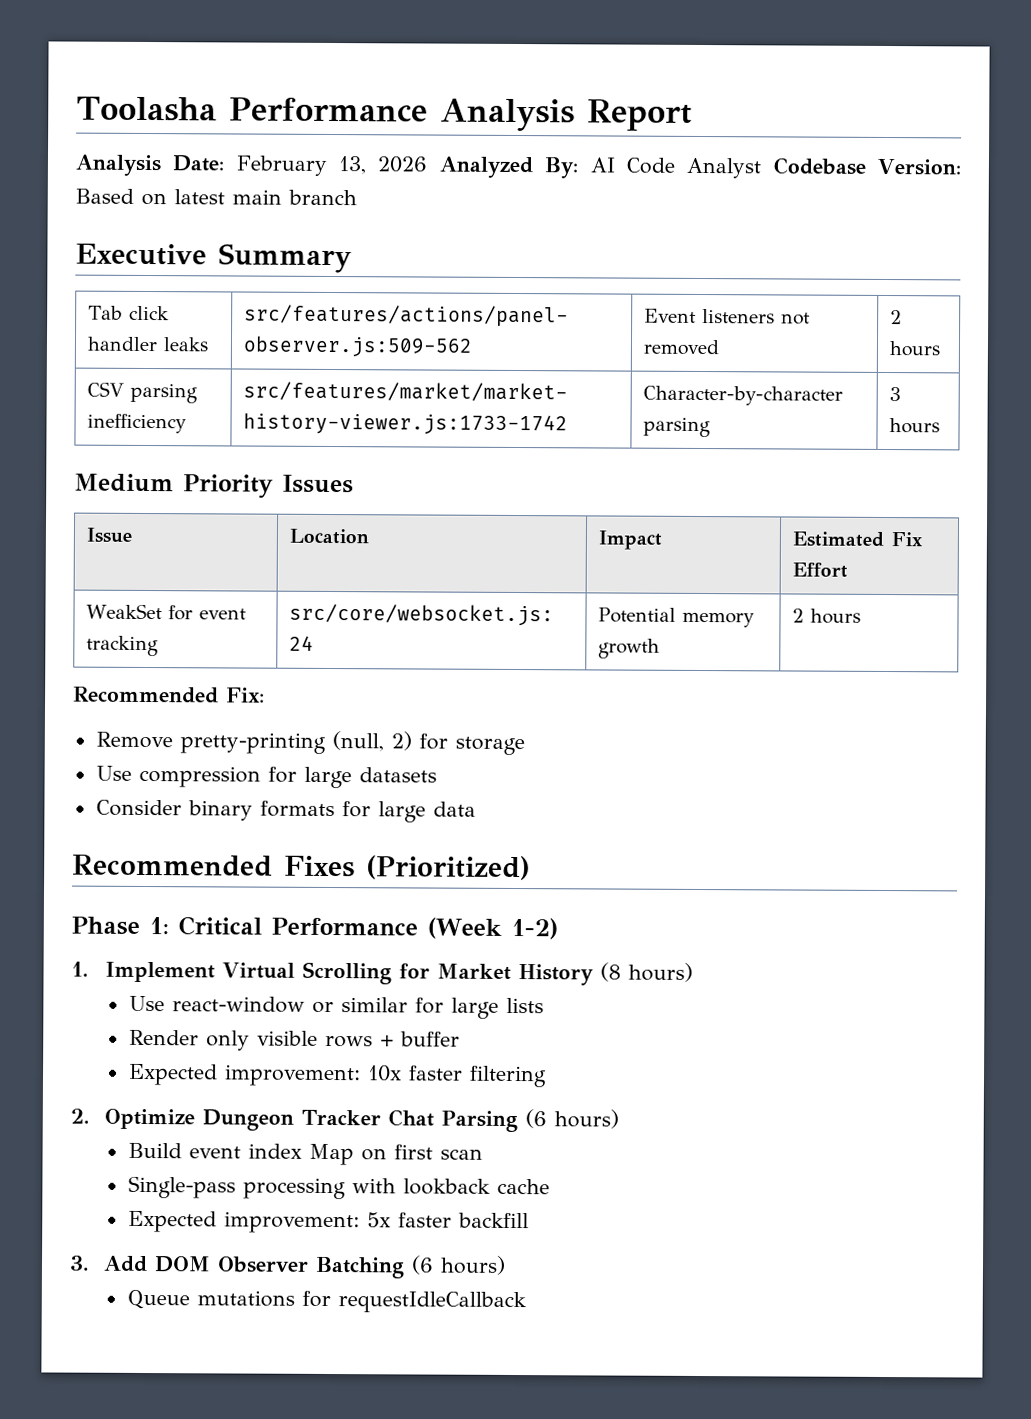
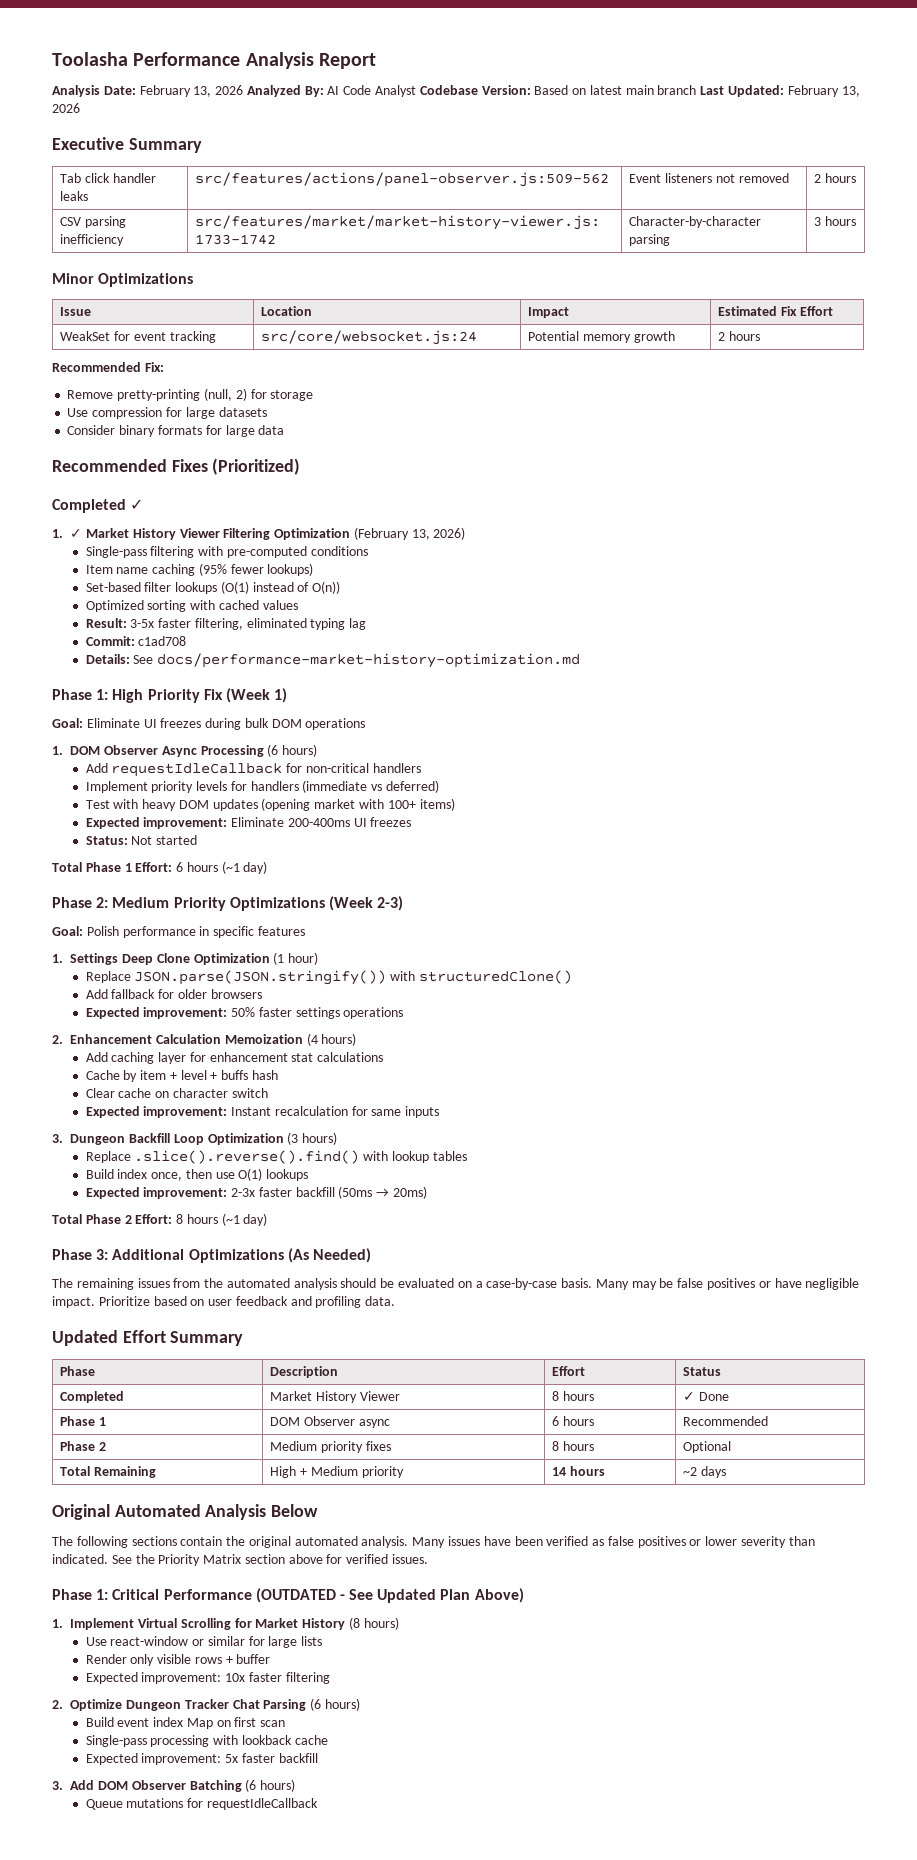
- Analysis Date: February 13, 2026 Analyzed By: AI Code Analyst Codebase Version: Based on latest main branch
+ Analysis Date: February 13, 2026 Analyzed By: AI Code Analyst Codebase Version: Based on latest main branch Last Updated: February 13, 2026
- Medium Priority Issues
+ Minor Optimizations
- Phase 1: Critical Performance (Week 1-2)
+ Completed ✓
+ 1. ✓ Market History Viewer Filtering Optimization (February 13, 2026)
+ Single-pass filtering with pre-computed conditions
+ Item name caching (95% fewer lookups)
+ Set-based filter lookups (O(1) instead of O(n))
+ Optimized sorting with cached values
+ Result: 3-5x faster filtering, eliminated typing lag
+ Commit: c1ad708
+ Details: See docs/performance-market-history-optimization.md
+ Phase 1: High Priority Fix (Week 1)
+ Goal: Eliminate UI freezes during bulk DOM operations
+ 1. DOM Observer Async Processing (6 hours)
+ Add requestIdleCallback for non-critical handlers
+ Implement priority levels for handlers (immediate vs deferred)
+ Test with heavy DOM updates (opening market with 100+ items)
+ Expected improvement: Eliminate 200-400ms UI freezes
+ Status: Not started
+ Total Phase 1 Effort: 6 hours (~1 day)
+ Phase 2: Medium Priority Optimizations (Week 2-3)
+ Goal: Polish performance in specific features
+ 1. Settings Deep Clone Optimization (1 hour)
+ Replace JSON.parse(JSON.stringify()) with structuredClone()
+ Add fallback for older browsers
+ Expected improvement: 50% faster settings operations
+ 2. Enhancement Calculation Memoization (4 hours)
+ Add caching layer for enhancement stat calculations
+ Cache by item + level + buffs hash
+ Clear cache on character switch
+ Expected improvement: Instant recalculation for same inputs
+ 3. Dungeon Backfill Loop Optimization (3 hours)
+ Replace .slice().reverse().find() with lookup tables
+ Build index once, then use O(1) lookups
+ Expected improvement: 2-3x faster backfill (50ms → 20ms)
+ Total Phase 2 Effort: 8 hours (~1 day)
+ Phase 3: Additional Optimizations (As Needed)
+ The remaining issues from the automated analysis should be evaluated on a case-by-case basis. Many may be false positives or have negligible impact. Prioritize based on user feedback and profiling data.
+ Updated Effort Summary
+ Phase | Description | Effort | Status
+ Completed | Market History Viewer | 8 hours | ✓ Done
+ Phase 1 | DOM Observer async | 6 hours | Recommended
+ Phase 2 | Medium priority fixes | 8 hours | Optional
+ Total Remaining | High + Medium priority | 14 hours | ~2 days
+ Original Automated Analysis Below
+ The following sections contain the original automated analysis. Many issues have been verified as false positives or lower severity than indicated. See the Priority Matrix section above for verified issues.
+ Phase 1: Critical Performance (OUTDATED - See Updated Plan Above)

